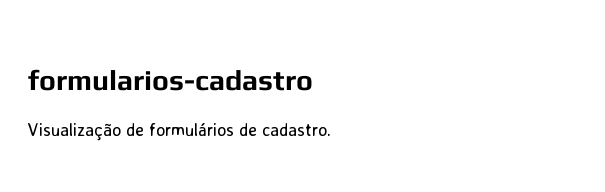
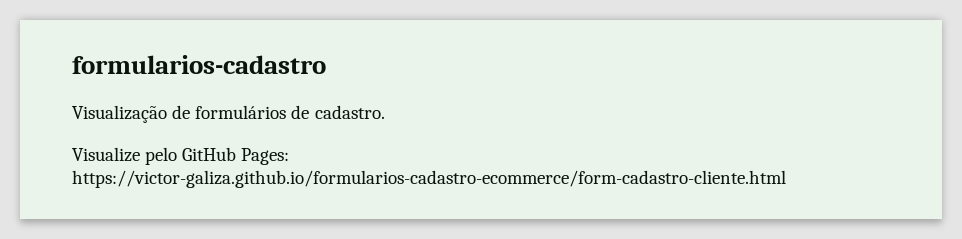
+ Visualize pelo GitHub Pages: https://victor-galiza.github.io/formularios-cadastro-ecommerce/form-cadastro-cliente.html

